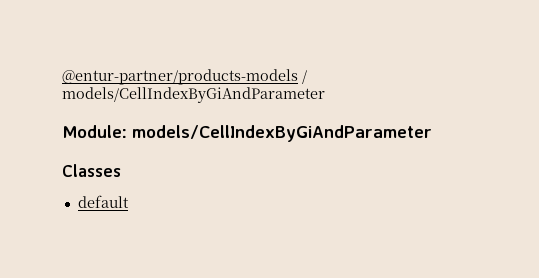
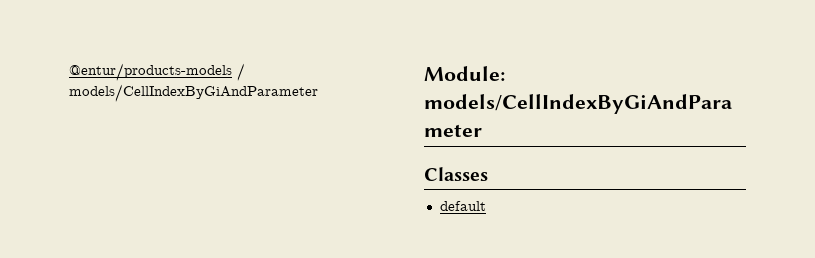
- @entur-partner/products-models / models/CellIndexByGiAndParameter
+ @entur/products-models / models/CellIndexByGiAndParameter

